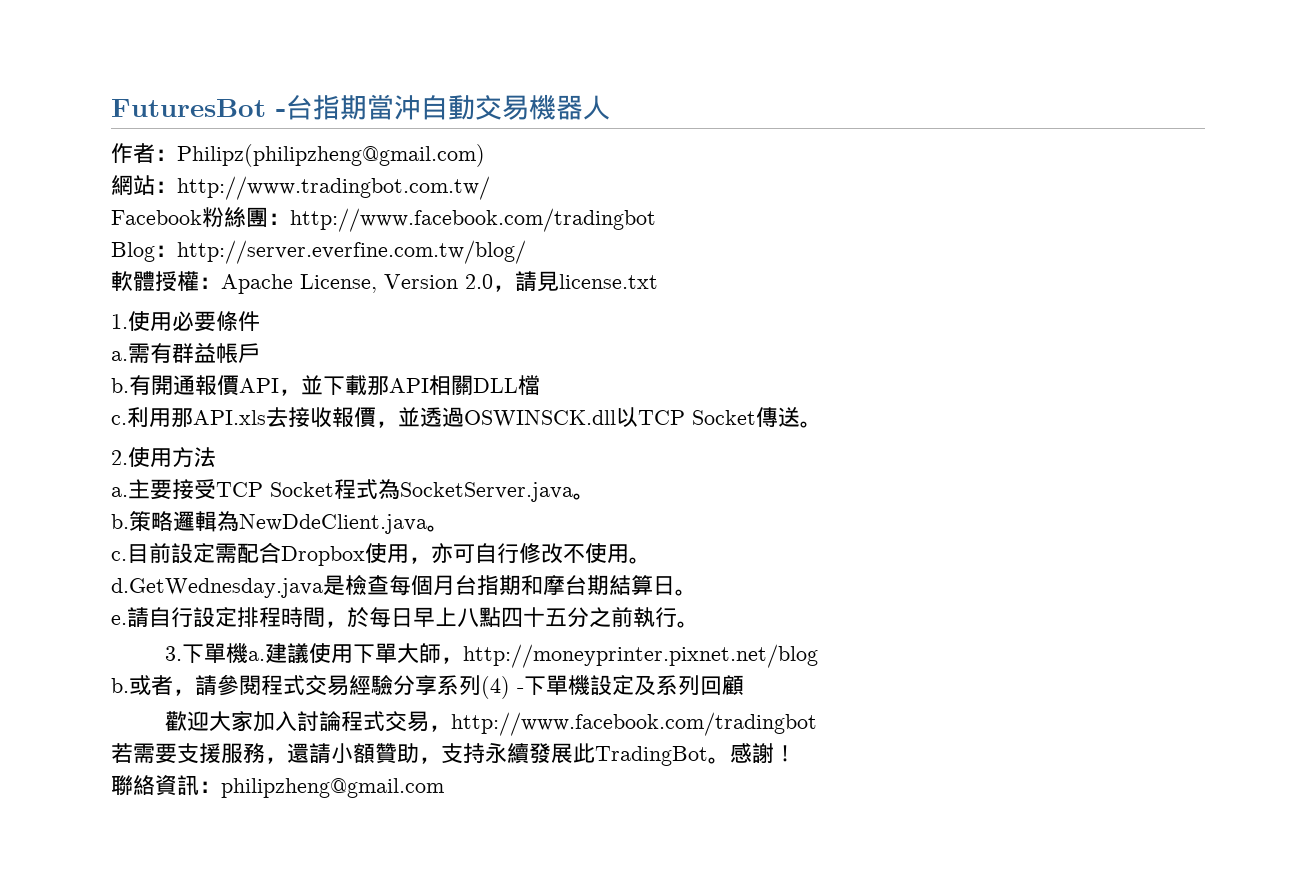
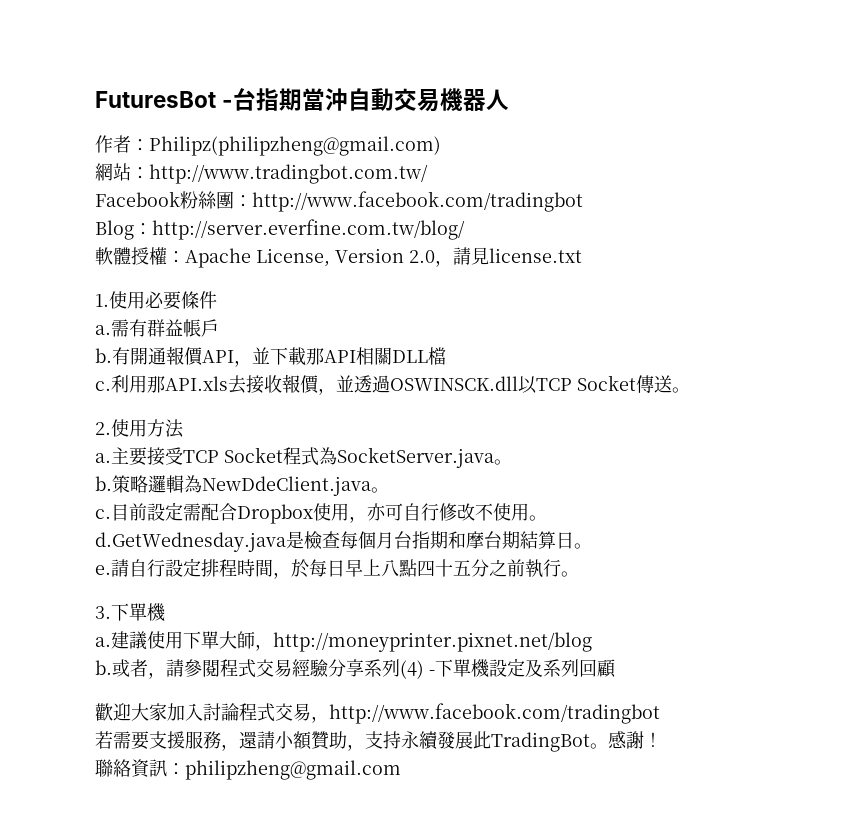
- 3.下單機a.
+ 3.下單機
+ a.

